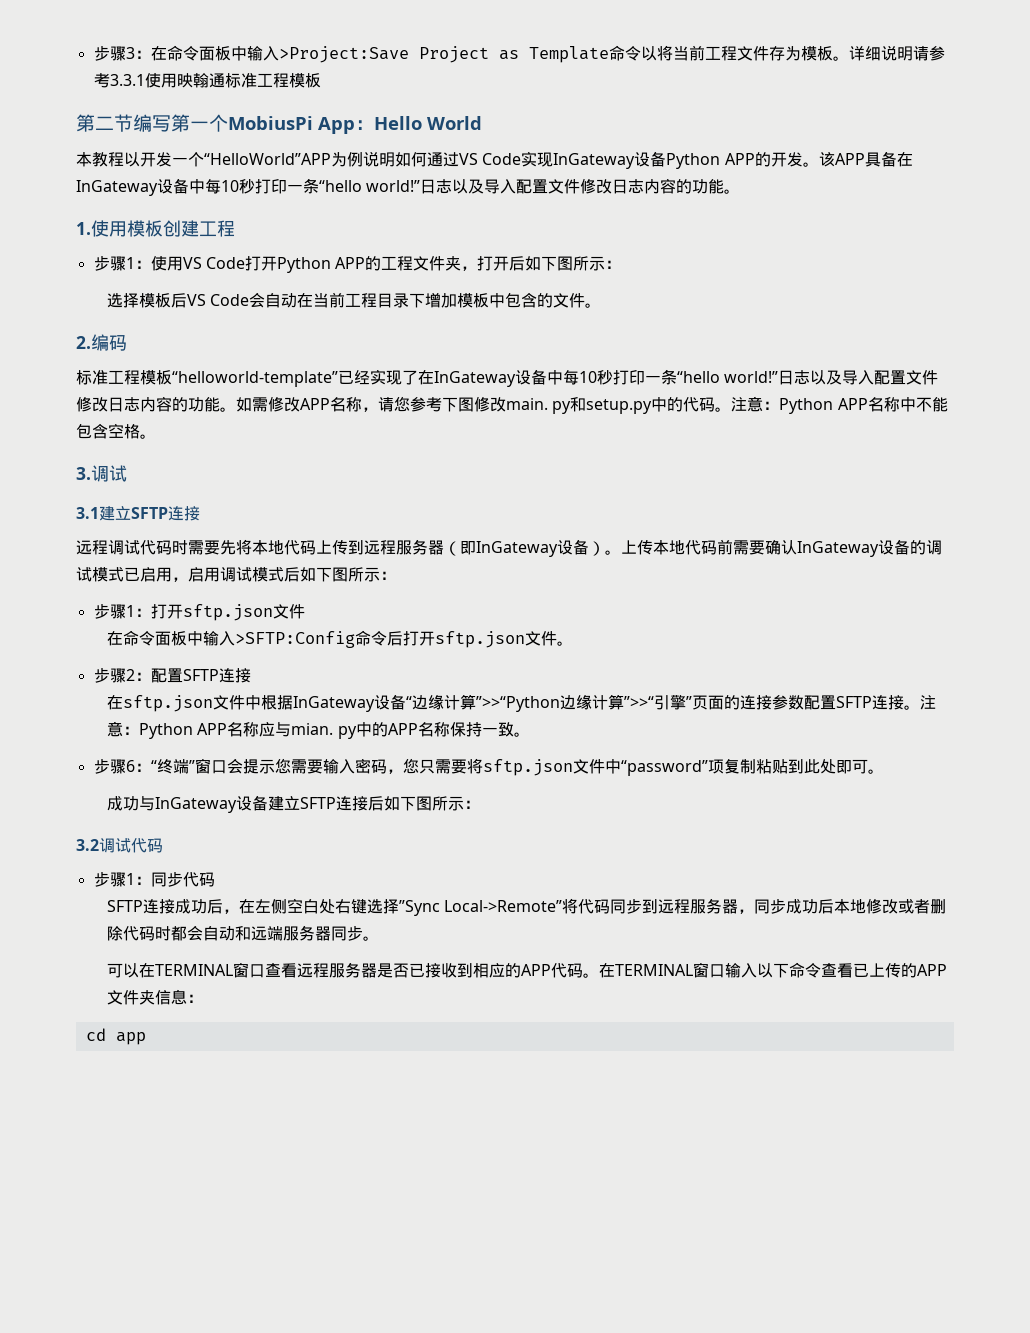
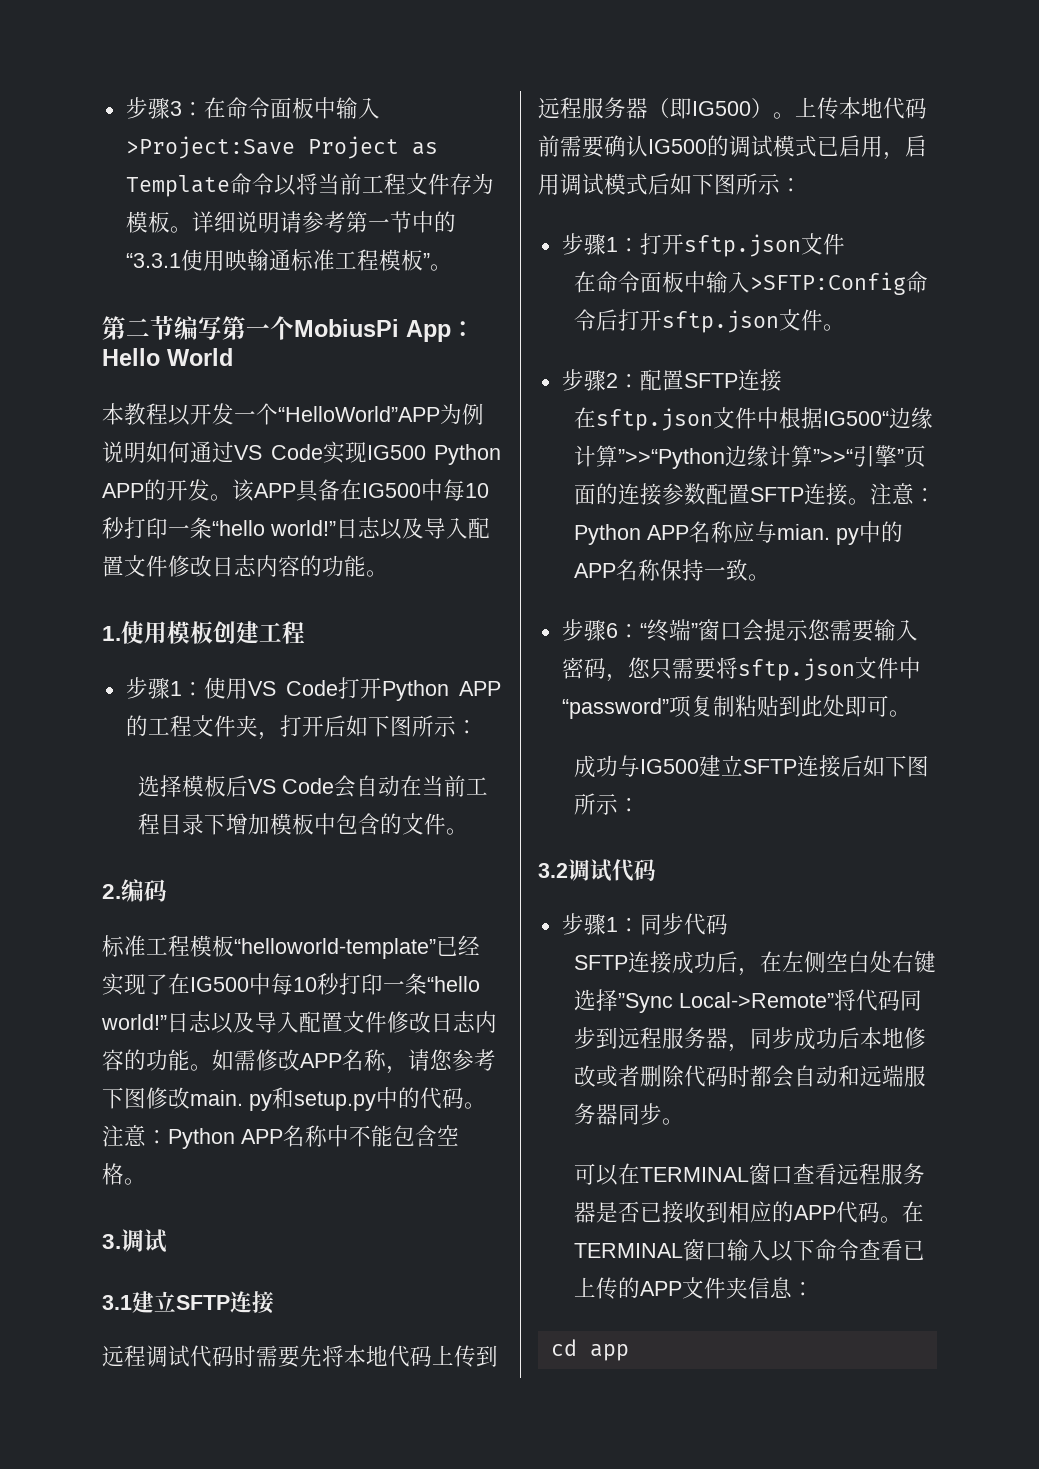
- 详细说明请参考3.3.1使用映翰通标准工程模板
+ 详细说明请参考第一节中的“3.3.1使用映翰通标准工程模板”。
- 本教程以开发一个“HelloWorld”APP为例说明如何通过VS Code实现InGateway设备Python APP的开发。
+ 本教程以开发一个“HelloWorld”APP为例说明如何通过VS Code实现IG500 Python APP的开发。
- 该APP具备在InGateway设备中每10秒打印一条“hello world!”
+ 该APP具备在IG500中每10秒打印一条“hello world!”
- 标准工程模板“helloworld-template”已经实现了在InGateway设备中每10秒打印一条“hello world!”
+ 标准工程模板“helloworld-template”已经实现了在IG500中每10秒打印一条“hello world!”
- 远程调试代码时需要先将本地代码上传到远程服务器（即InGateway设备）。
+ 远程调试代码时需要先将本地代码上传到远程服务器（即IG500）。
- 上传本地代码前需要确认InGateway设备的调试模式已启用，启用调试模式后如下图所示：
+ 上传本地代码前需要确认IG500的调试模式已启用，启用调试模式后如下图所示：
- 在sftp.json文件中根据InGateway设备“边缘计算”>>“Python边缘计算”>>“引擎”页面的连接参数配置SFTP连接。
+ 在sftp.json文件中根据IG500“边缘计算”>>“Python边缘计算”>>“引擎”页面的连接参数配置SFTP连接。
- 成功与InGateway设备建立SFTP连接后如下图所示：
+ 成功与IG500建立SFTP连接后如下图所示：

